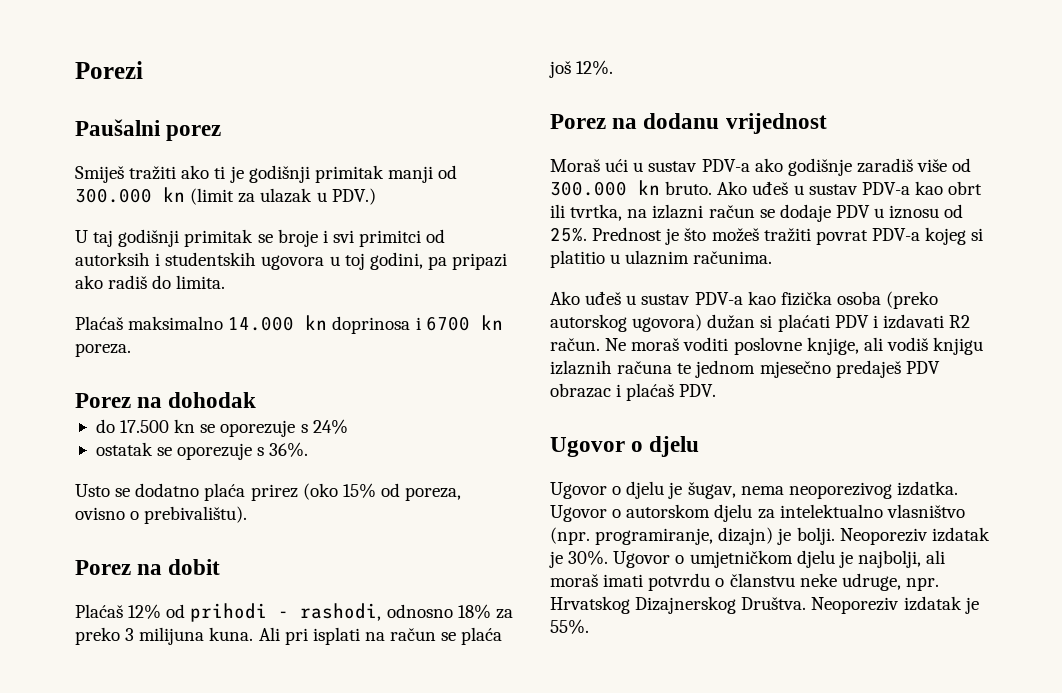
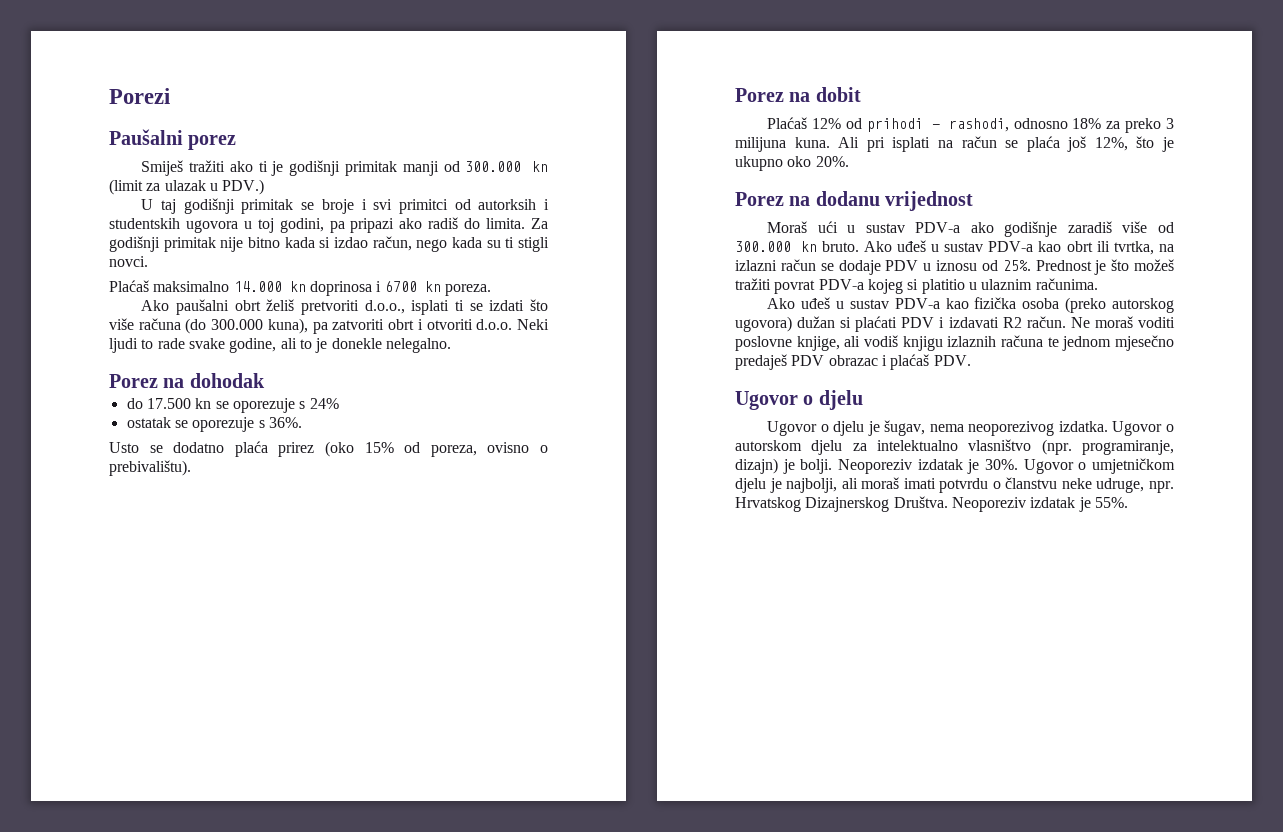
+ Za godišnji primitak nije bitno kada si izdao račun, nego kada su ti stigli novci.
+ Ako paušalni obrt želiš pretvoriti d.o.o., isplati ti se izdati što više računa (do 300.000 kuna), pa zatvoriti obrt i otvoriti d.o.o. Neki ljudi to rade svake godine, ali to je donekle nelegalno.
- Ali pri isplati na račun se plaća još 12%.
+ Ali pri isplati na račun se plaća još 12%, što je ukupno oko 20%.

